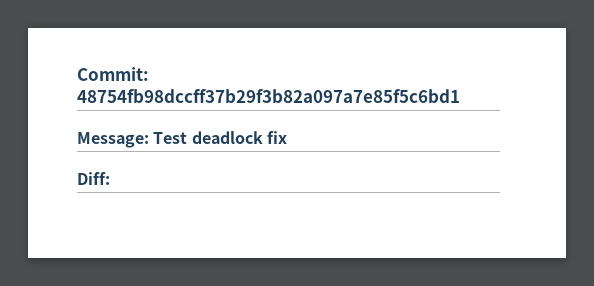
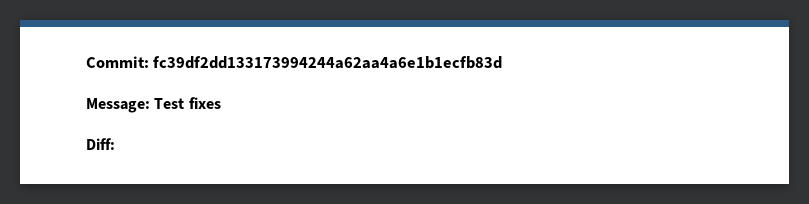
- Commit: 48754fb98dccff37b29f3b82a097a7e85f5c6bd1
+ Commit: fc39df2dd133173994244a62aa4a6e1b1ecfb83d
- Message: Test deadlock fix
+ Message: Test fixes

